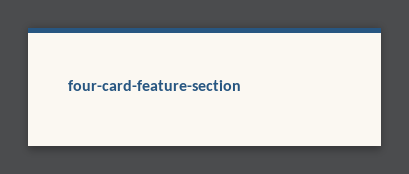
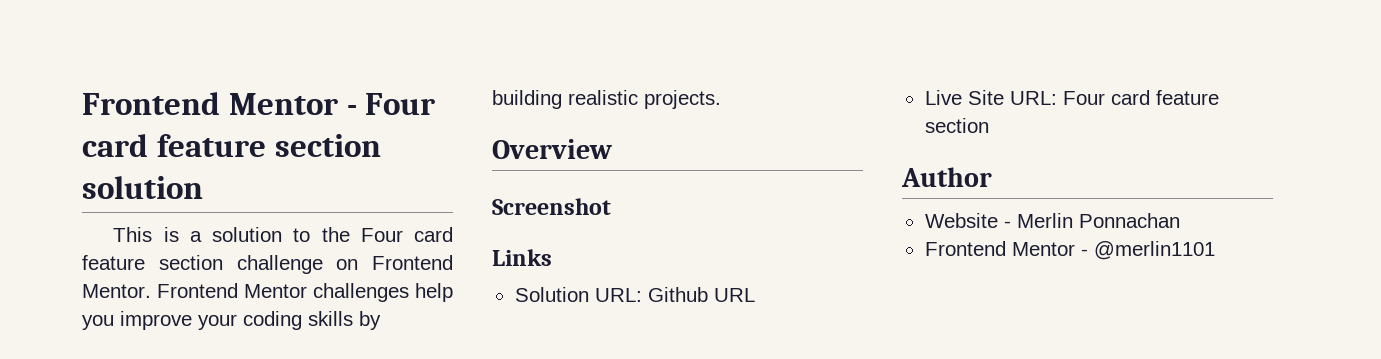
- four-card-feature-section
+ Frontend Mentor - Four card feature section solution
+ This is a solution to the Four card feature section challenge on Frontend Mentor. Frontend Mentor challenges help you improve your coding skills by building realistic projects.
+ Overview
+ Screenshot
+ Links
+ Solution URL: Github URL
+ Live Site URL: Four card feature section
+ Author
+ Website - Merlin Ponnachan
+ Frontend Mentor - @merlin1101

